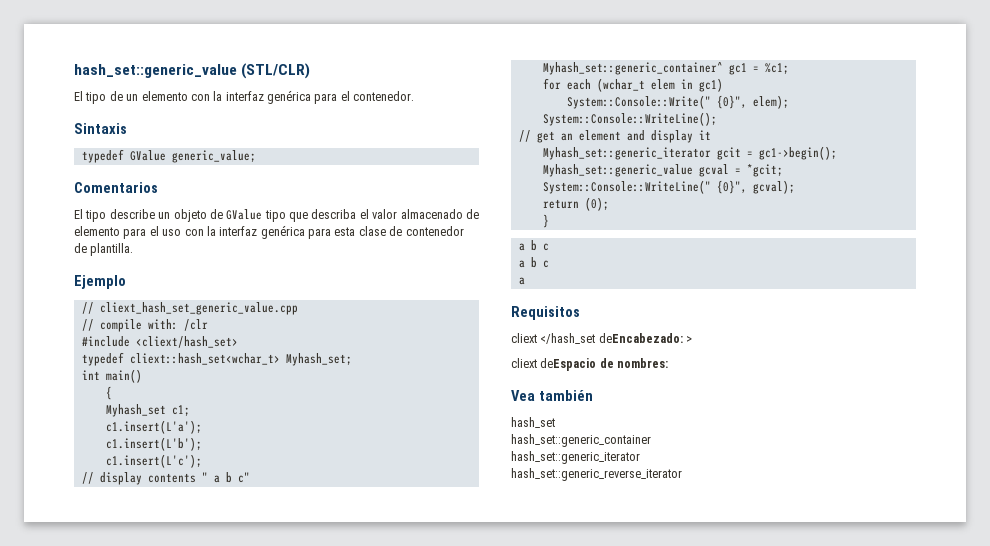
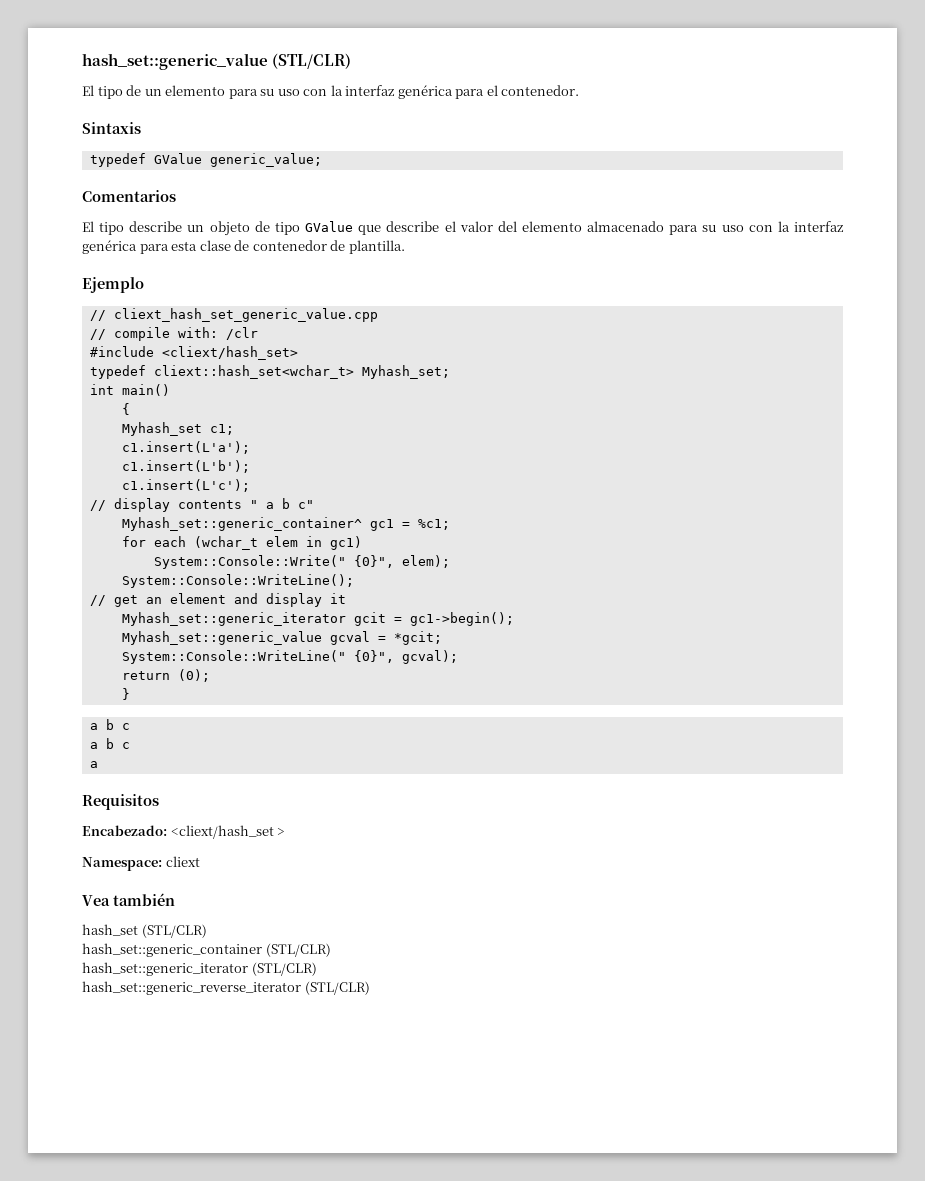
- El tipo de un elemento con la interfaz genérica para el contenedor.
+ El tipo de un elemento para su uso con la interfaz genérica para el contenedor.
- El tipo describe un objeto de GValue tipo que describa el valor almacenado de elemento para el uso con la interfaz genérica para esta clase de contenedor de plantilla.
+ El tipo describe un objeto de tipo GValue que describe el valor del elemento almacenado para su uso con la interfaz genérica para esta clase de contenedor de plantilla.
- cliext </hash_set deEncabezado: >
+ Encabezado: <cliext/hash_set >
- cliext deEspacio de nombres:
+ Namespace: cliext
- hash_set
+ hash_set (STL/CLR)
- hash_set::generic_container
+ hash_set::generic_container (STL/CLR)
- hash_set::generic_iterator
+ hash_set::generic_iterator (STL/CLR)
- hash_set::generic_reverse_iterator
+ hash_set::generic_reverse_iterator (STL/CLR)

